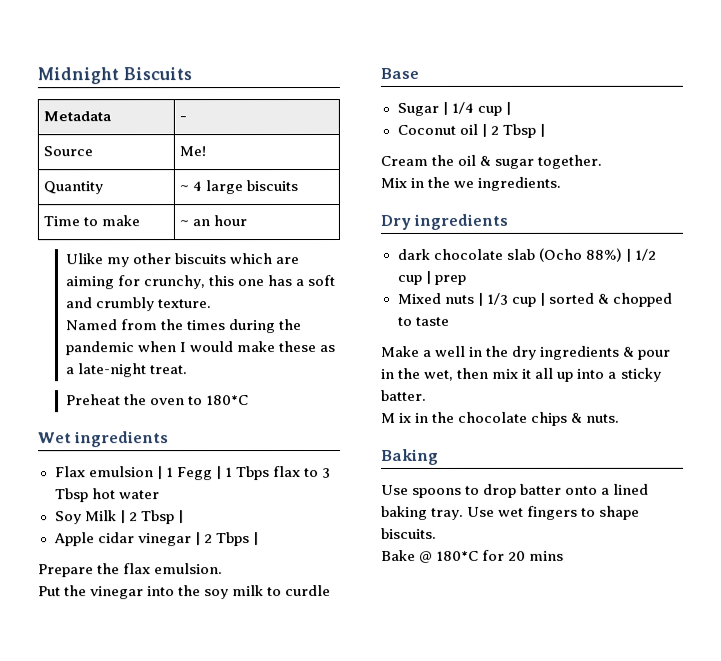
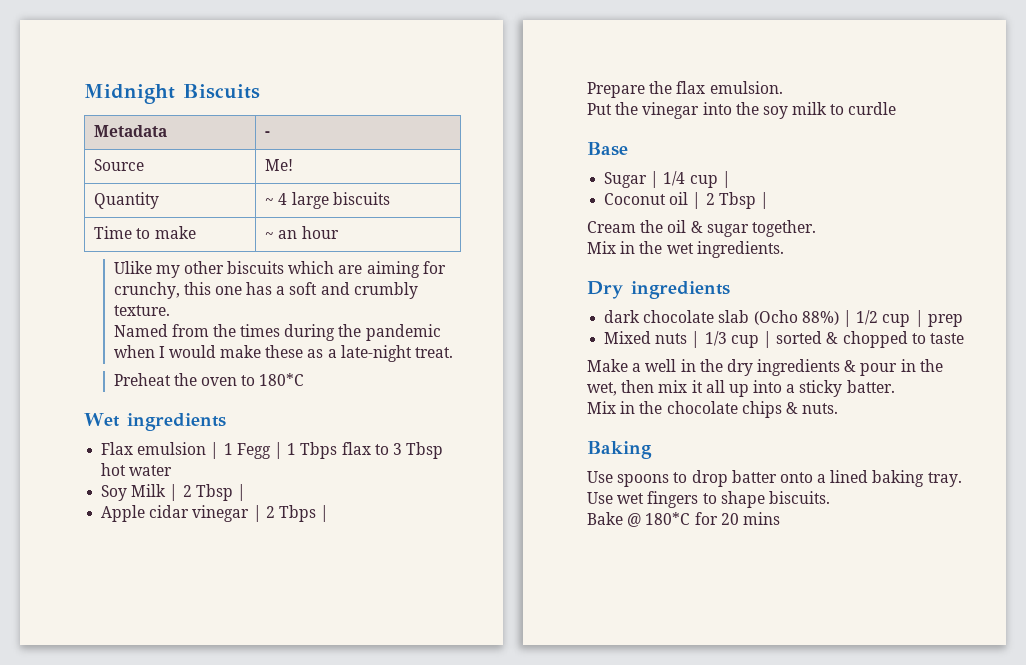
- Mix in the we ingredients.
+ Mix in the wet ingredients.
- M ix in the chocolate chips & nuts.
+ Mix in the chocolate chips & nuts.

